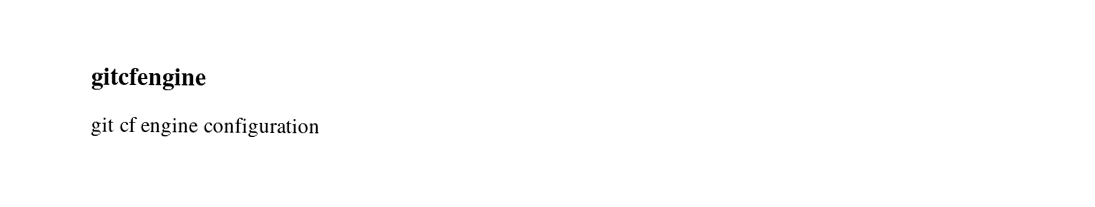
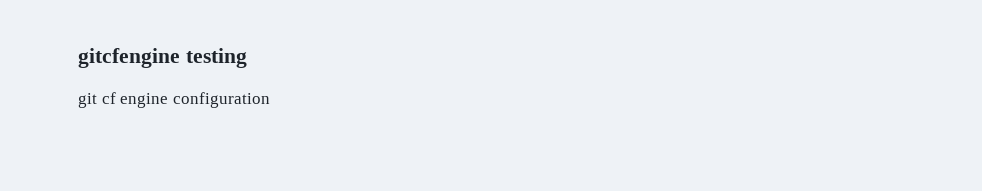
- gitcfengine
+ gitcfengine testing

